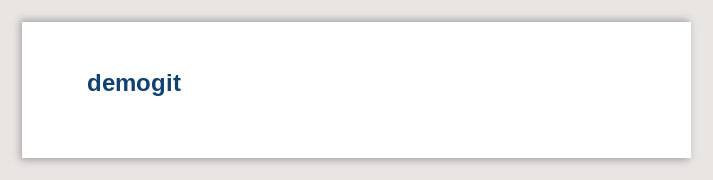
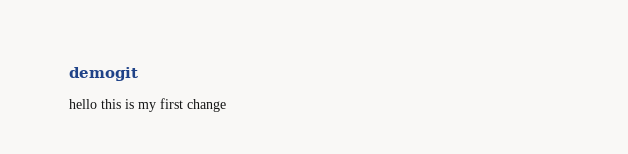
+ hello this is my first change

